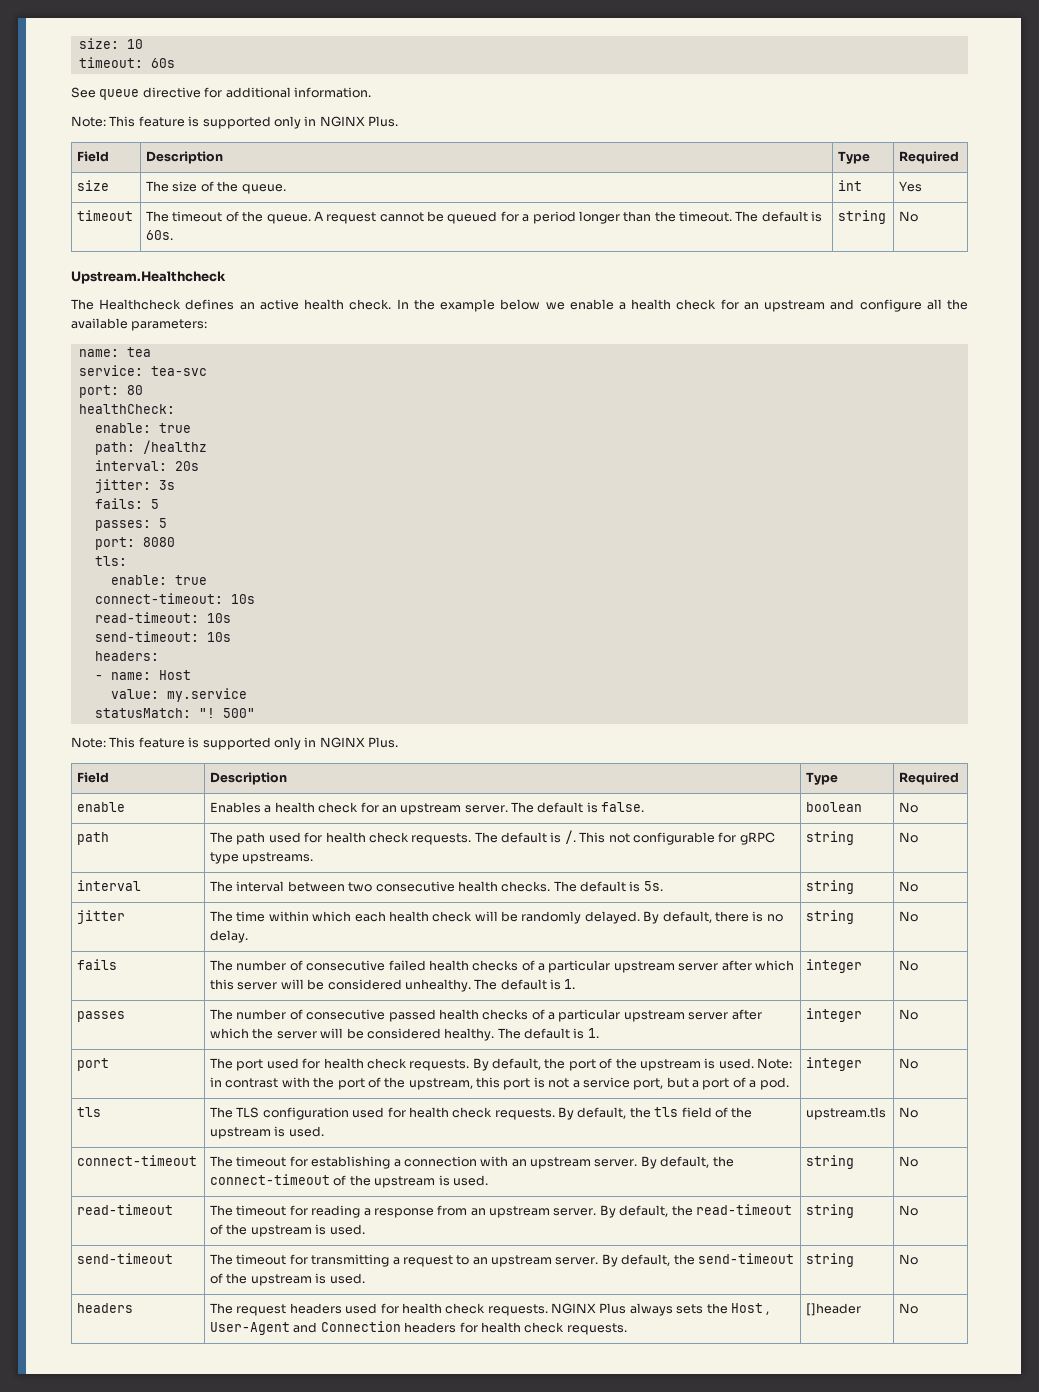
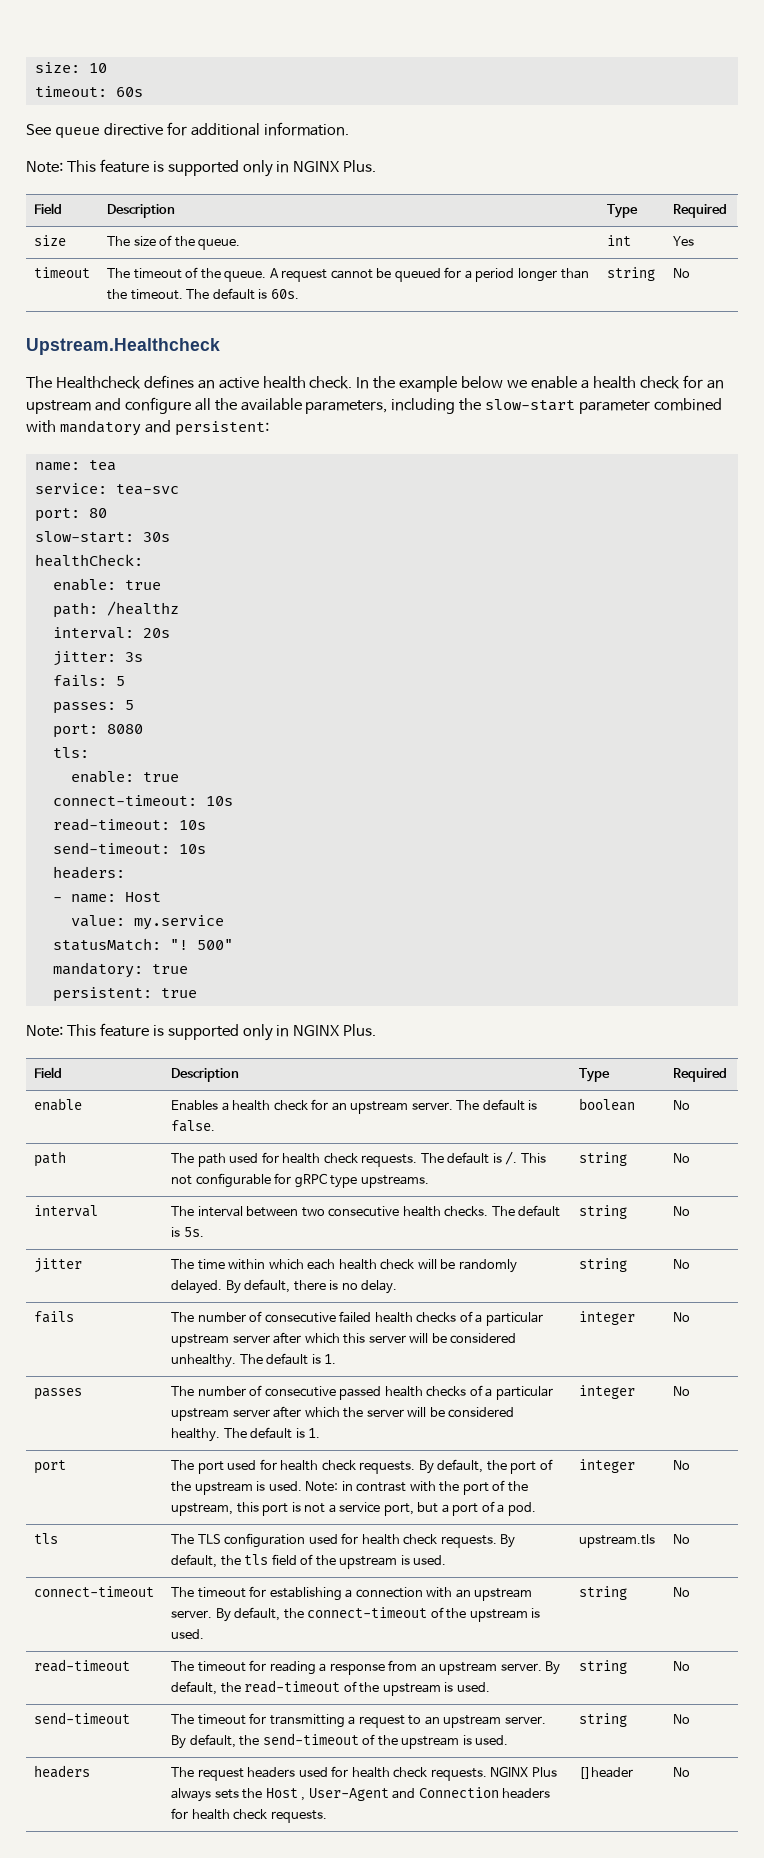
- In the example below we enable a health check for an upstream and configure all the available parameters:
+ In the example below we enable a health check for an upstream and configure all the available parameters, including the slow-start parameter combined with mandatory and persistent:
+ slow-start: 30s
+ mandatory: true
+ persistent: true

